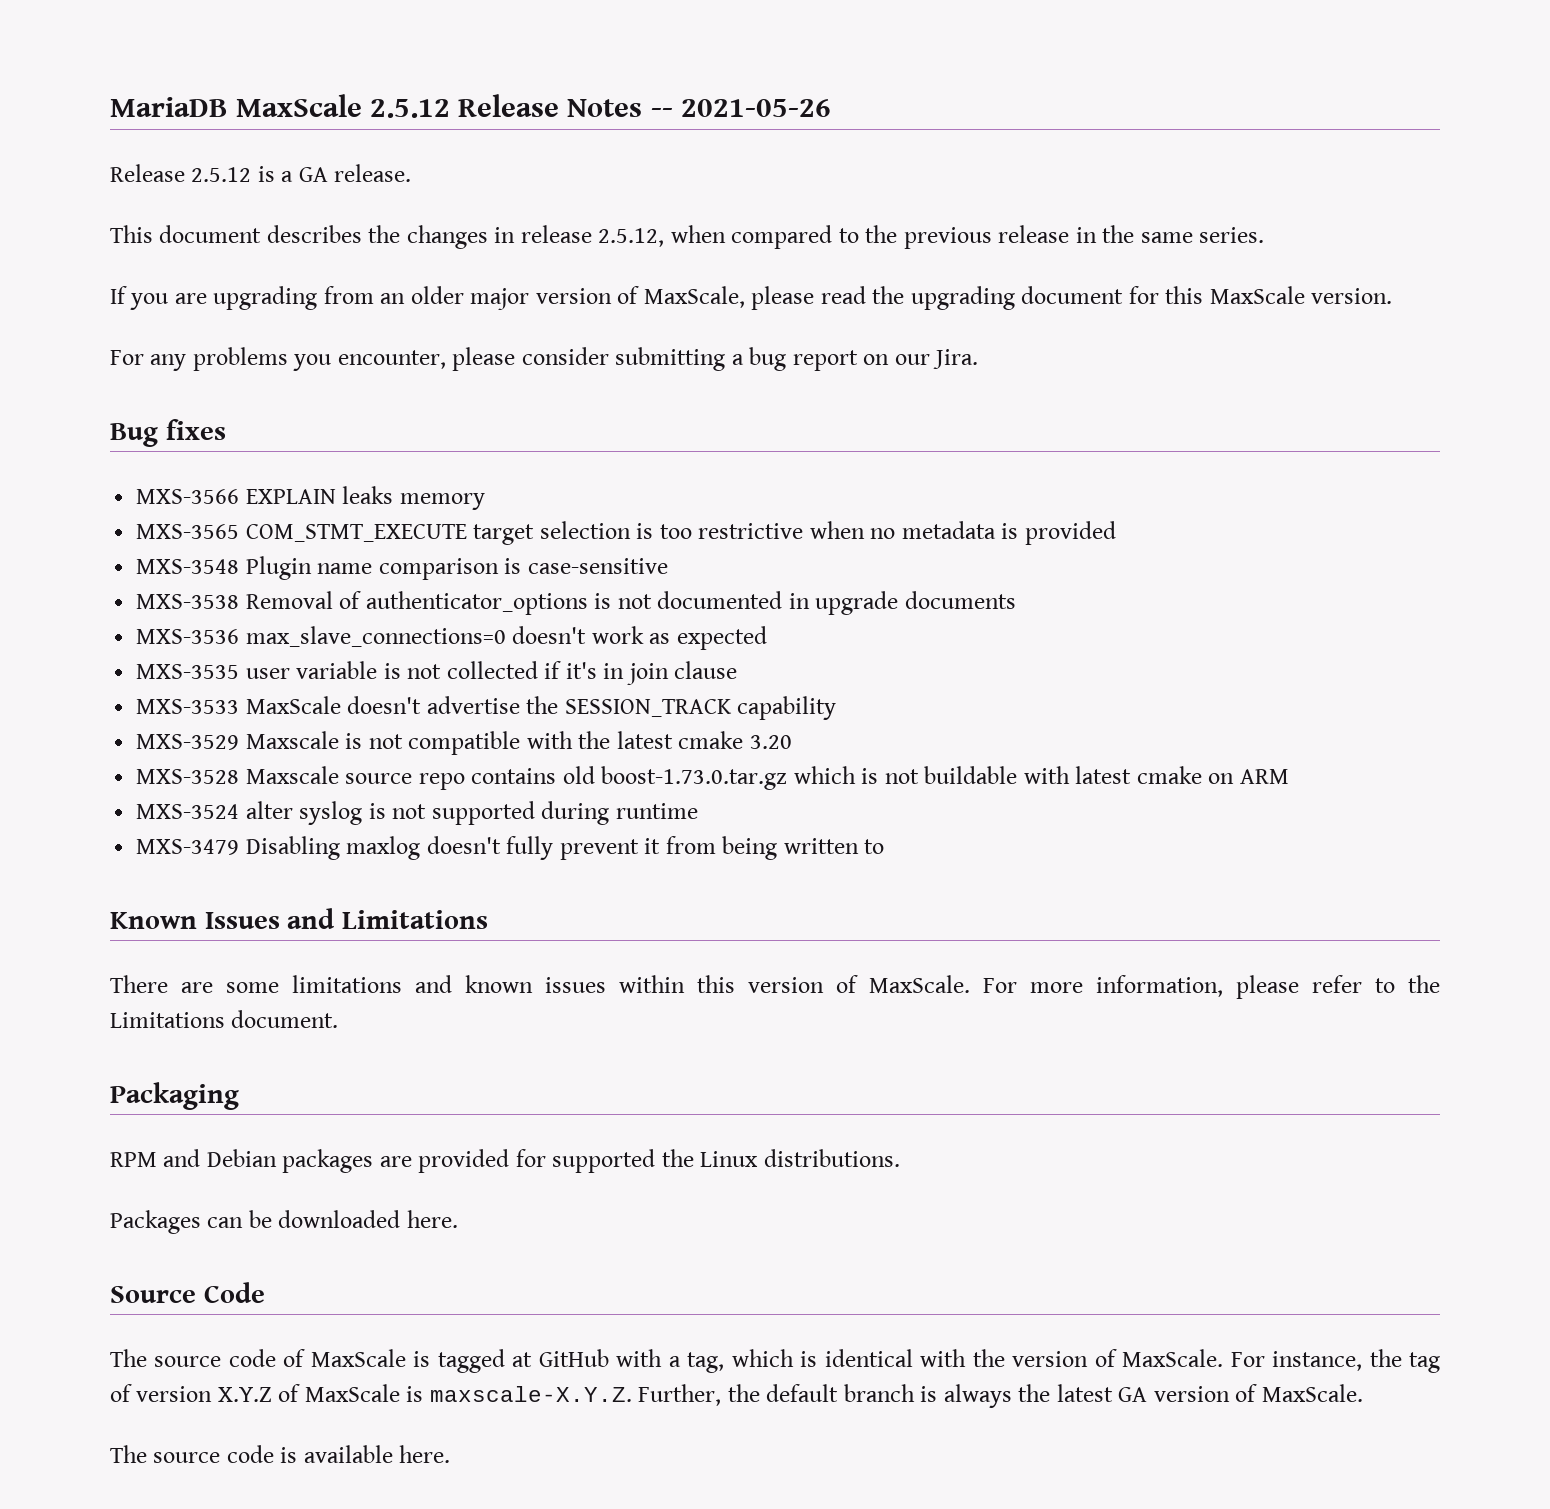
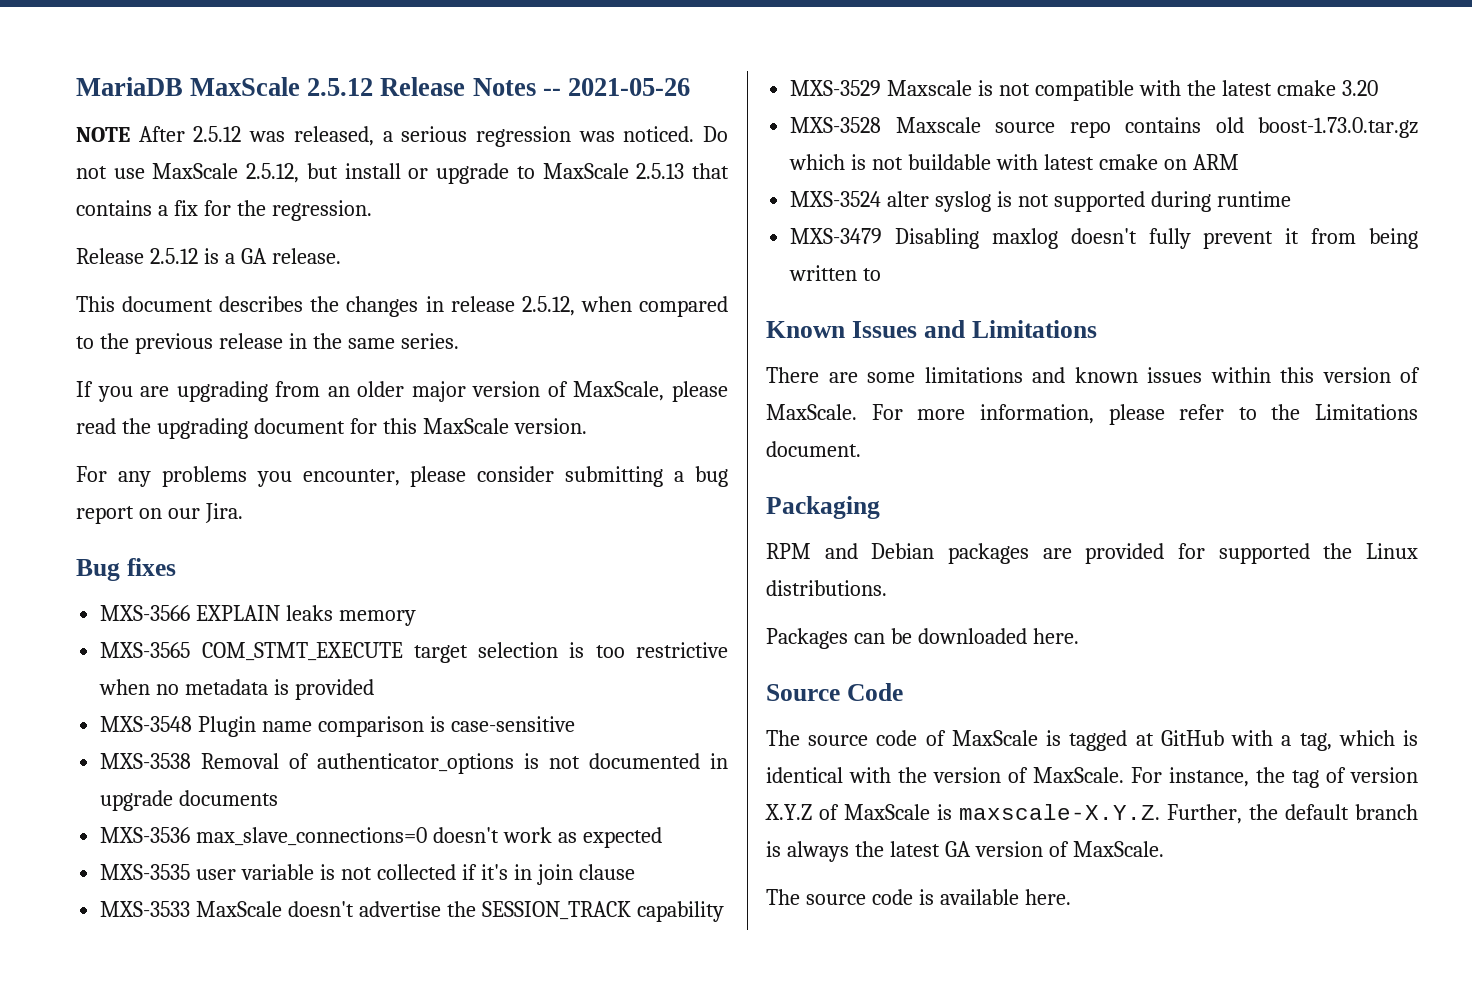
+ NOTE After 2.5.12 was released, a serious regression was noticed. Do not use MaxScale 2.5.12, but install or upgrade to MaxScale 2.5.13 that contains a fix for the regression.

